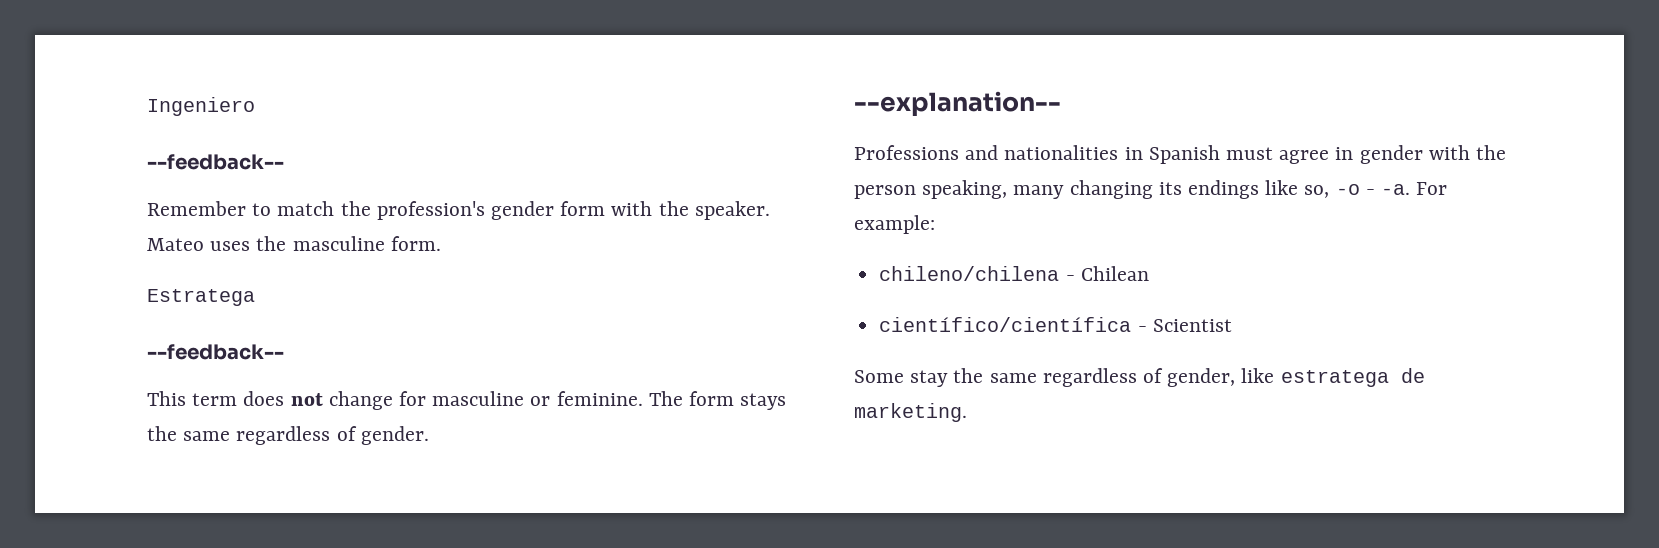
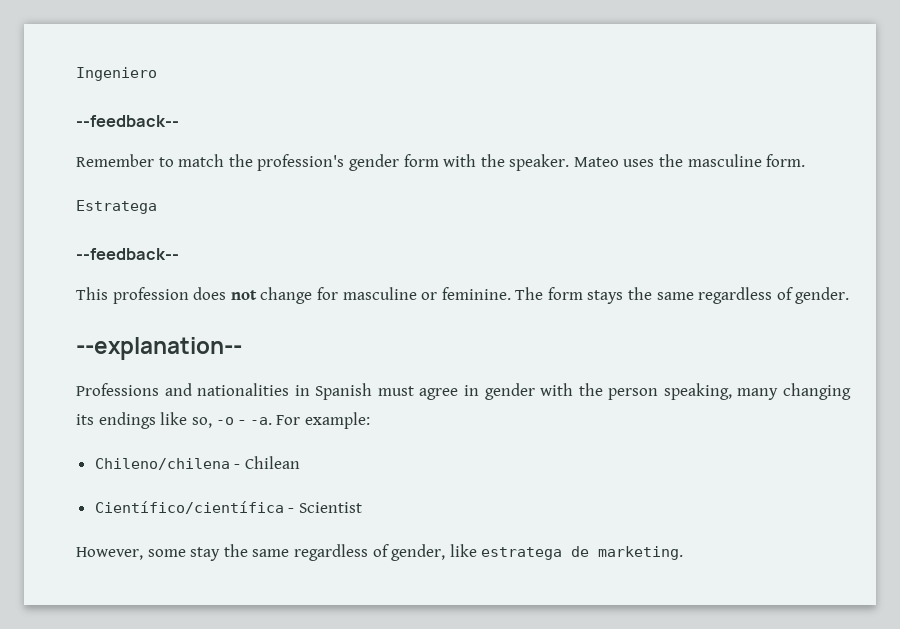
- This term does not change for masculine or feminine.
+ This profession does not change for masculine or feminine.
- chileno/chilena - Chilean
+ Chileno/chilena - Chilean
- científico/científica - Scientist
+ Científico/científica - Scientist
- Some stay the same regardless of gender, like estratega de marketing.
+ However, some stay the same regardless of gender, like estratega de marketing.

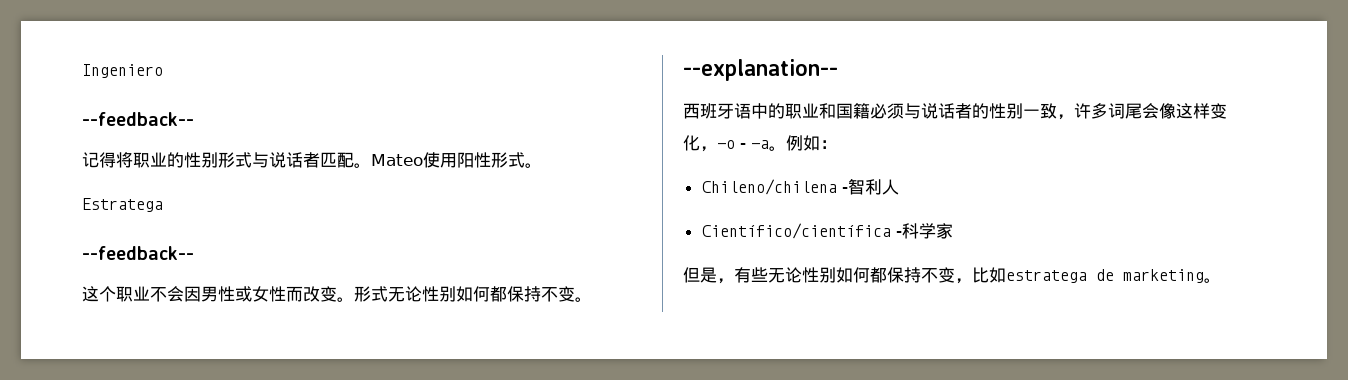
- Remember to match the profession's gender form with the speaker. Mateo uses the masculine form.
+ 记得将职业的性别形式与说话者匹配。Mateo使用阳性形式。
  Estratega
  --feedback--
- This profession does not change for masculine or feminine. The form stays the same regardless of gender.
+ 这个职业不会因男性或女性而改变。形式无论性别如何都保持不变。
  --explanation--
- Professions and nationalities in Spanish must agree in gender with the person speaking, many changing its endings like so, -o - -a. For example:
+ 西班牙语中的职业和国籍必须与说话者的性别一致，许多词尾会像这样变化，-o - -a。例如：
- Chileno/chilena - Chilean
+ Chileno/chilena -智利人
- Científico/científica - Scientist
- However, some stay the same regardless of gender, like estratega de marketing.
+ Científico/científica -科学家
+ 但是，有些无论性别如何都保持不变，比如estratega de marketing。

